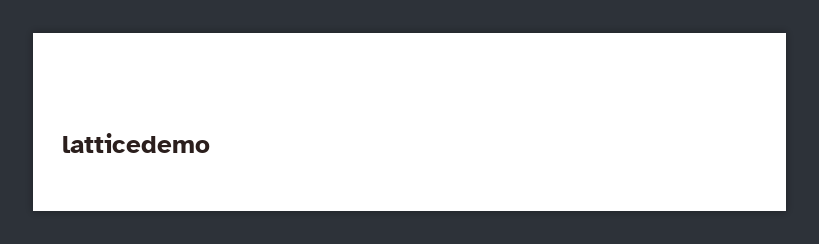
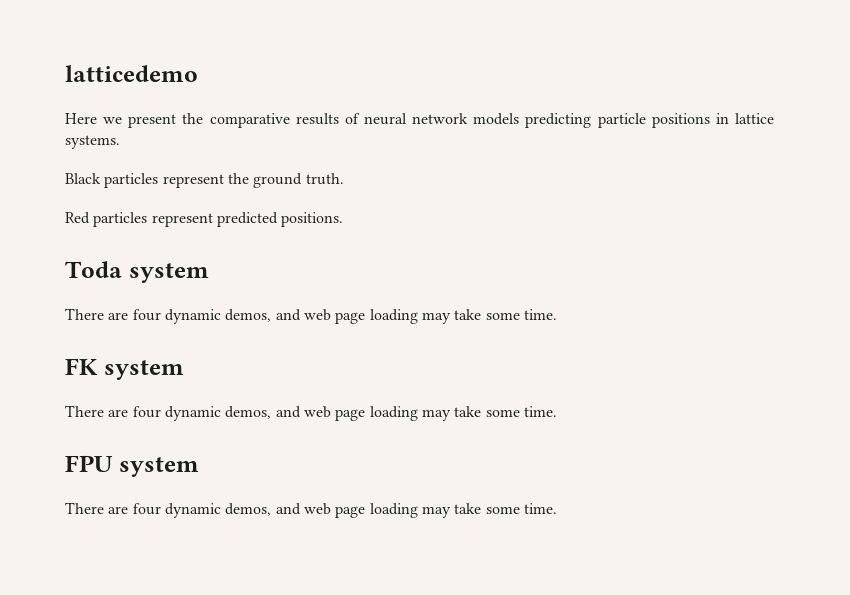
+ Here we present the comparative results of neural network models predicting particle positions in lattice systems.
+ Black particles represent the ground truth.
+ Red particles represent predicted positions.
+ Toda system
+ There are four dynamic demos, and web page loading may take some time.
+ FK system
+ There are four dynamic demos, and web page loading may take some time.
+ FPU system
+ There are four dynamic demos, and web page loading may take some time.

